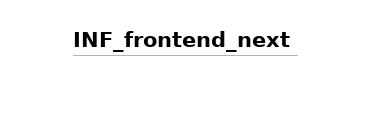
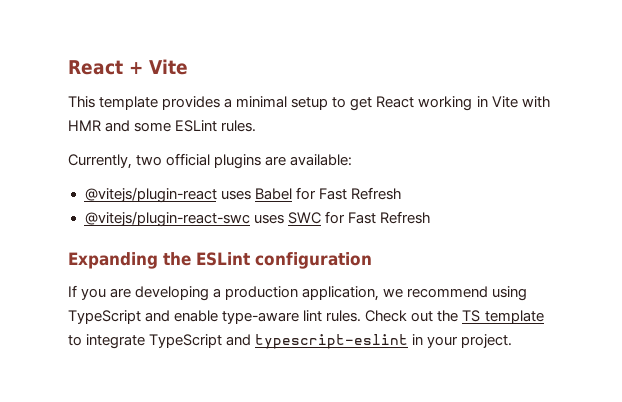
- INF_frontend_next
+ React + Vite
+ This template provides a minimal setup to get React working in Vite with HMR and some ESLint rules.
+ Currently, two official plugins are available:
+ @vitejs/plugin-react uses Babel for Fast Refresh
+ @vitejs/plugin-react-swc uses SWC for Fast Refresh
+ Expanding the ESLint configuration
+ If you are developing a production application, we recommend using TypeScript and enable type-aware lint rules. Check out the TS template to integrate TypeScript and typescript-eslint in your project.

